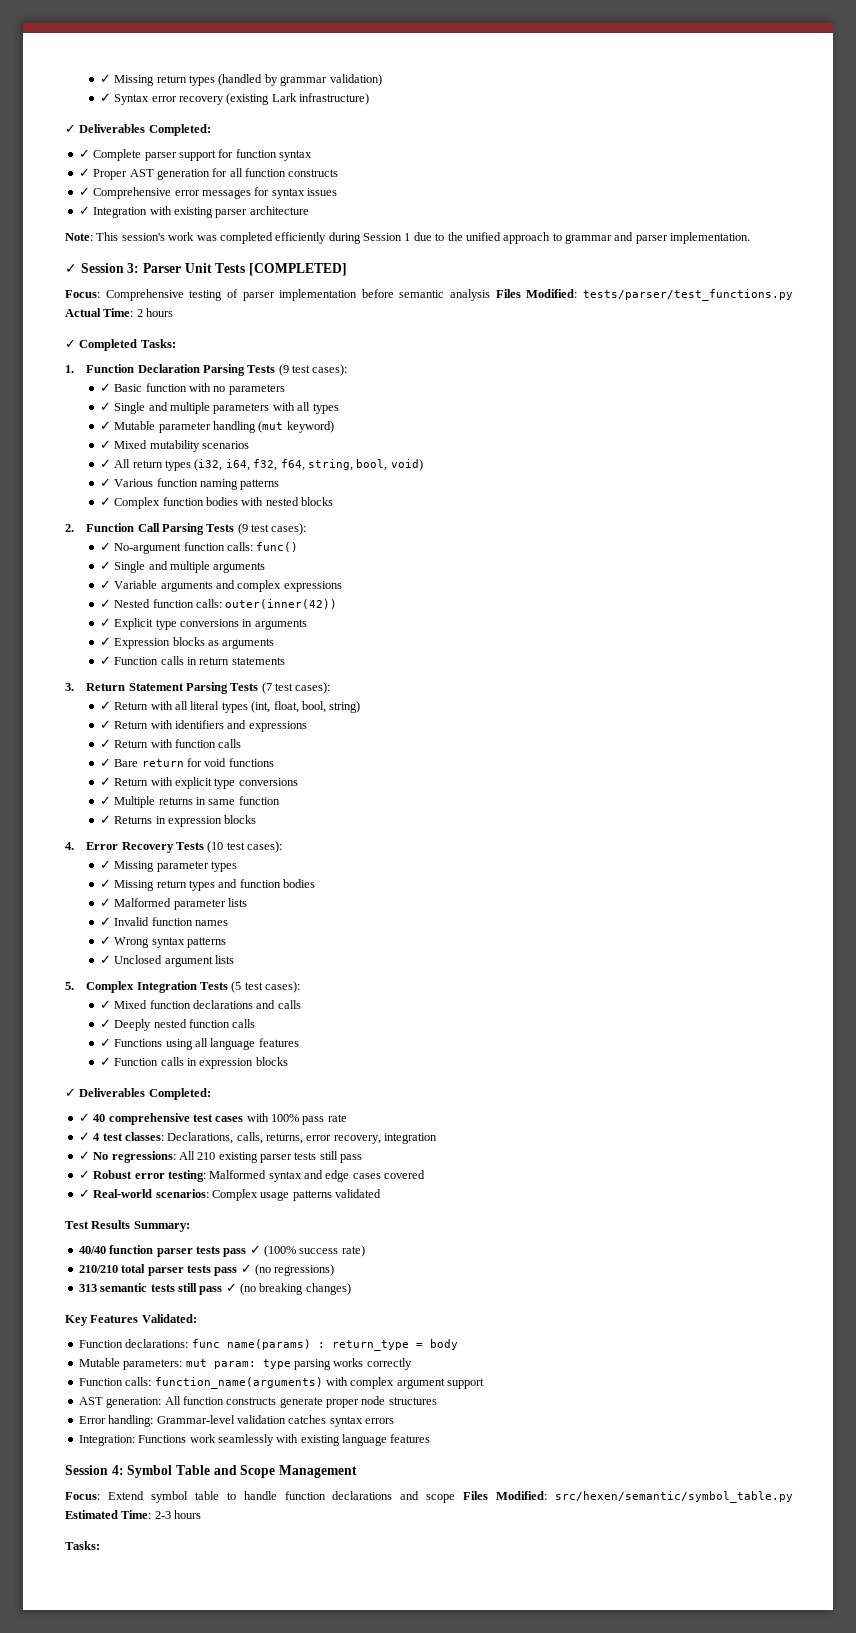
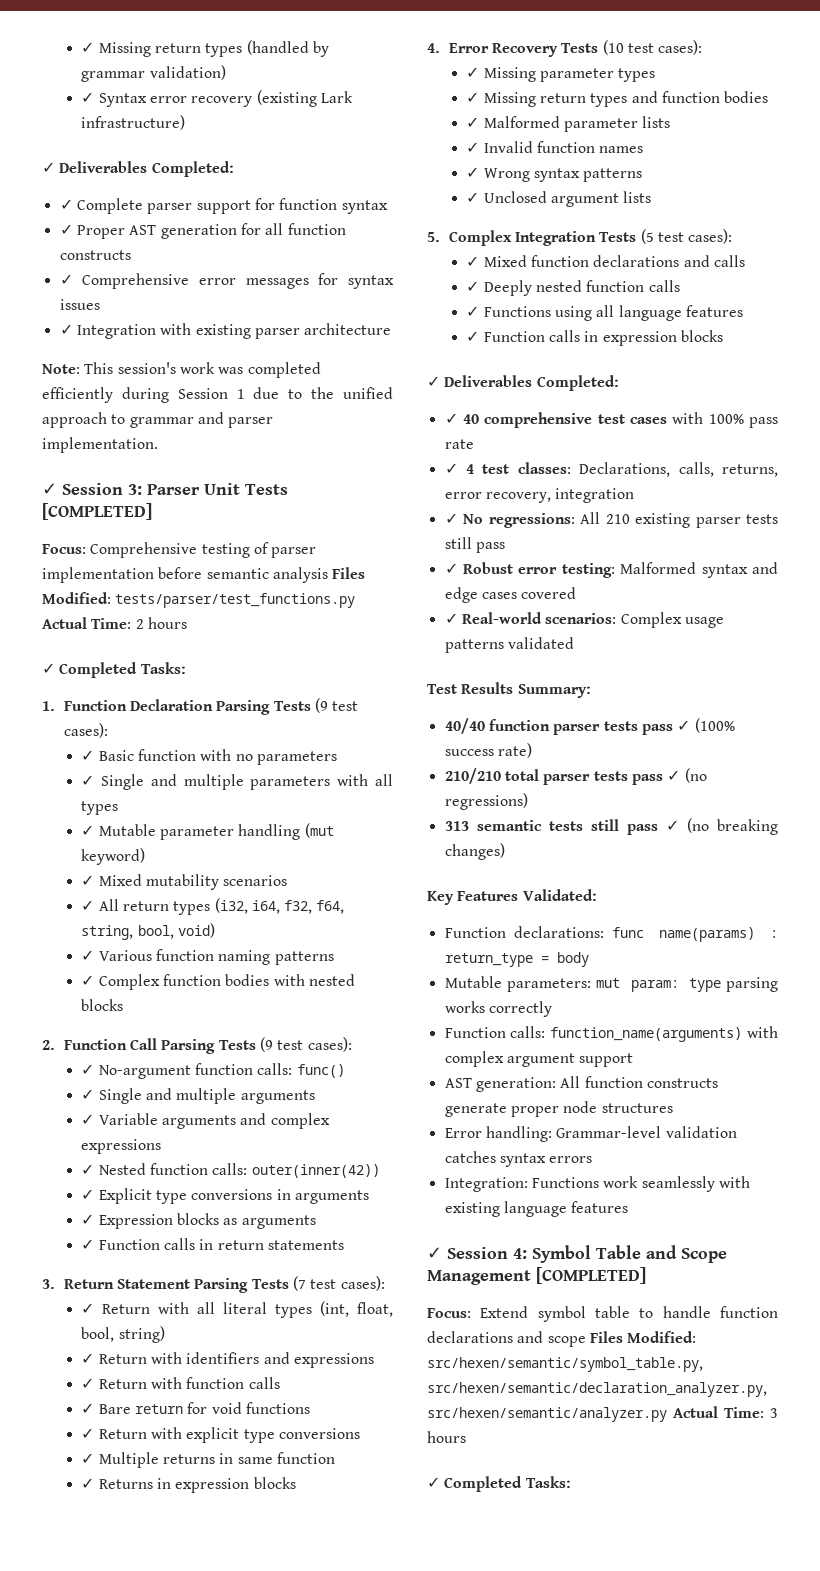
- Session 4: Symbol Table and Scope Management
+ ✓ Session 4: Symbol Table and Scope Management [COMPLETED]
- Focus: Extend symbol table to handle function declarations and scope Files Modified: src/hexen/semantic/symbol_table.py Estimated Time: 2-3 hours
- Tasks:
+ Focus: Extend symbol table to handle function declarations and scope Files Modified: src/hexen/semantic/symbol_table.py, src/hexen/semantic/declaration_analyzer.py, src/hexen/semantic/analyzer.py Actual Time: 3 hours
+ ✓ Completed Tasks:

